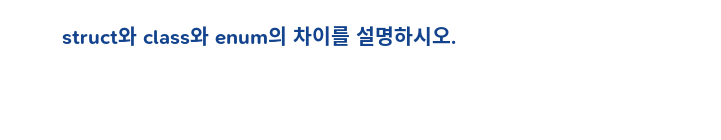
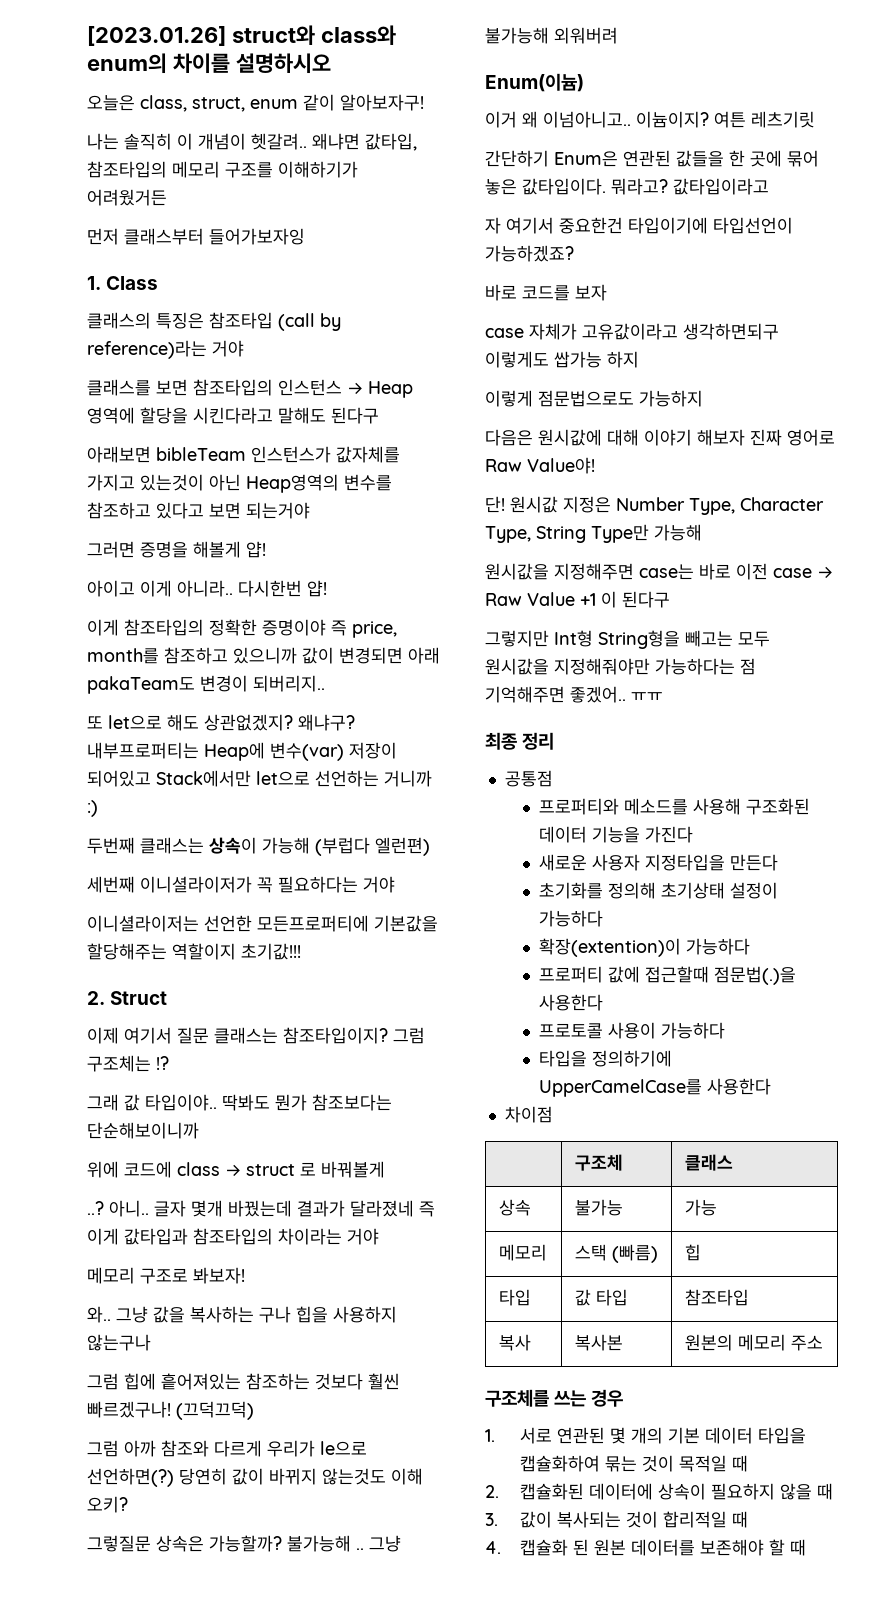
- struct와 class와 enum의 차이를 설명하시오.
+ [2023.01.26] struct와 class와 enum의 차이를 설명하시오
+ 오늘은 class, struct, enum 같이 알아보자구!
+ 나는 솔직히 이 개념이 헷갈려.. 왜냐면 값타입, 참조타입의 메모리 구조를 이해하기가 어려웠거든
+ 먼저 클래스부터 들어가보자잉
+ 1. Class
+ 클래스의 특징은 참조타입 (call by reference)라는 거야
+ 클래스를 보면 참조타입의 인스턴스 → Heap 영역에 할당을 시킨다라고 말해도 된다구
+ 아래보면 bibleTeam 인스턴스가 값자체를 가지고 있는것이 아닌 Heap영역의 변수를 참조하고 있다고 보면 되는거야
+ 그러면 증명을 해볼게 얍!
+ 아이고 이게 아니라.. 다시한번 얍!
+ 이게 참조타입의 정확한 증명이야 즉 price, month를 참조하고 있으니까 값이 변경되면 아래 pakaTeam도 변경이 되버리지..
+ 또 let으로 해도 상관없겠지? 왜냐구? 내부프로퍼티는 Heap에 변수(var) 저장이 되어있고 Stack에서만 let으로 선언하는 거니까 :)
+ 두번째 클래스는 상속이 가능해 (부럽다 엘런편)
+ 세번째 이니셜라이저가 꼭 필요하다는 거야
+ 이니셜라이저는 선언한 모든프로퍼티에 기본값을 할당해주는 역할이지 초기값!!!
+ 2. Struct
+ 이제 여기서 질문 클래스는 참조타입이지? 그럼 구조체는 !?
+ 그래 값 타입이야.. 딱봐도 뭔가 참조보다는 단순해보이니까
+ 위에 코드에 class → struct 로 바꿔볼게
+ ..? 아니.. 글자 몇개 바꿨는데 결과가 달라졌네 즉 이게 값타입과 참조타입의 차이라는 거야
+ 메모리 구조로 봐보자!
+ 와.. 그냥 값을 복사하는 구나 힙을 사용하지 않는구나
+ 그럼 힙에 흩어져있는 참조하는 것보다 훨씬 빠르겠구나! (끄덕끄덕)
+ 그럼 아까 참조와 다르게 우리가 le으로 선언하면(?) 당연히 값이 바뀌지 않는것도 이해 오키?
+ 그렇질문 상속은 가능할까? 불가능해 .. 그냥 불가능해 외워버려
+ Enum(이늄)
+ 이거 왜 이넘아니고.. 이늄이지? 여튼 레츠기릿
+ 간단하기 Enum은 연관된 값들을 한 곳에 묶어 놓은 값타입이다. 뭐라고? 값타입이라고
+ 자 여기서 중요한건 타입이기에 타입선언이 가능하겠죠?
+ 바로 코드를 보자
+ case 자체가 고유값이라고 생각하면되구 이렇게도 쌉가능 하지
+ 이렇게 점문법으로도 가능하지
+ 다음은 원시값에 대해 이야기 해보자 진짜 영어로 Raw Value야!
+ 단! 원시값 지정은 Number Type, Character Type, String Type만 가능해
+ 원시값을 지정해주면 case는 바로 이전 case → Raw Value +1 이 된다구
+ 그렇지만 Int형 String형을 빼고는 모두 원시값을 지정해줘야만 가능하다는 점 기억해주면 좋겠어.. ㅠㅠ
+ 최종 정리
+ 공통점
+ 프로퍼티와 메소드를 사용해 구조화된 데이터 기능을 가진다
+ 새로운 사용자 지정타입을 만든다
+ 초기화를 정의해 초기상태 설정이 가능하다
+ 확장(extention)이 가능하다
+ 프로퍼티 값에 접근할때 점문법(.)을 사용한다
+ 프로토콜 사용이 가능하다
+ 타입을 정의하기에 UpperCamelCase를 사용한다
+ 차이점
+ | 구조체 | 클래스
+ 상속 | 불가능 | 가능
+ 메모리 | 스택 (빠름) | 힙
+ 타입 | 값 타입 | 참조타입
+ 복사 | 복사본 | 원본의 메모리 주소
+ 구조체를 쓰는 경우
+ 1. 서로 연관된 몇 개의 기본 데이터 타입을 캡슐화하여 묶는 것이 목적일 때
+ 2. 캡슐화된 데이터에 상속이 필요하지 않을 때
+ 3. 값이 복사되는 것이 합리적일 때
+ 4. 캡슐화 된 원본 데이터를 보존해야 할 때

